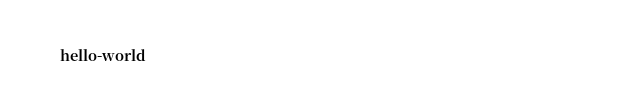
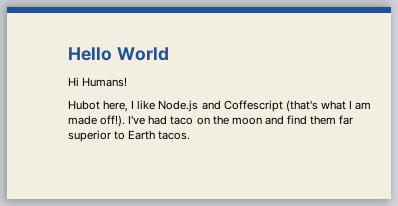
- hello-world
+ Hello World
+ Hi Humans!
+ Hubot here, I like Node.js and Coffescript (that's what I am made off!). I've had taco on the moon and find them far superior to Earth tacos.

